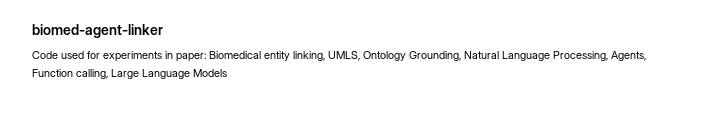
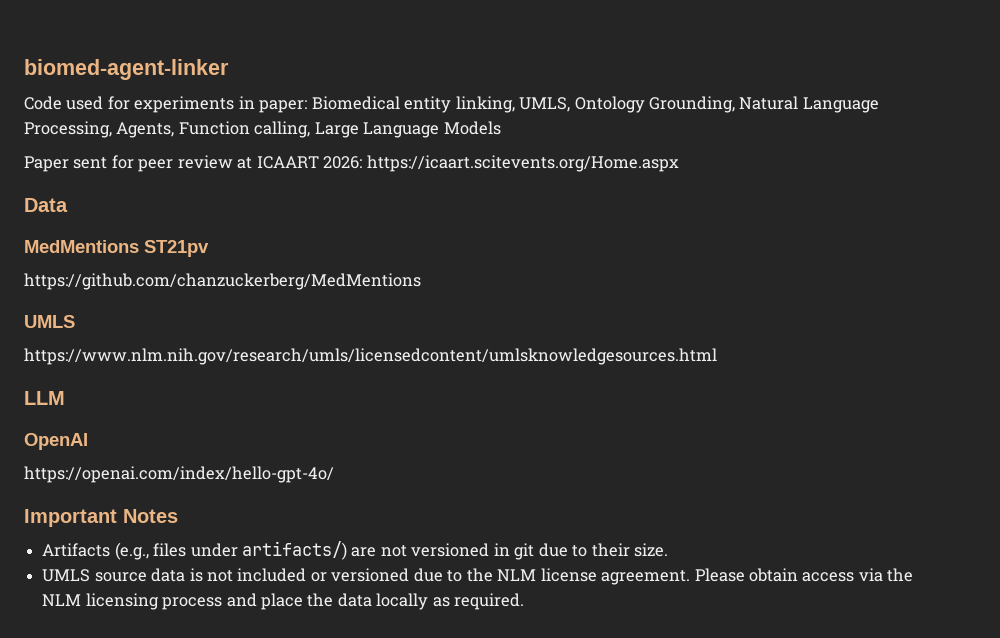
+ Paper sent for peer review at ICAART 2026: https://icaart.scitevents.org/Home.aspx
+ Data
+ MedMentions ST21pv
+ https://github.com/chanzuckerberg/MedMentions
+ UMLS
+ https://www.nlm.nih.gov/research/umls/licensedcontent/umlsknowledgesources.html
+ LLM
+ OpenAI
+ https://openai.com/index/hello-gpt-4o/
+ Important Notes
+ Artifacts (e.g., files under artifacts/) are not versioned in git due to their size.
+ UMLS source data is not included or versioned due to the NLM license agreement. Please obtain access via the NLM licensing process and place the data locally as required.

